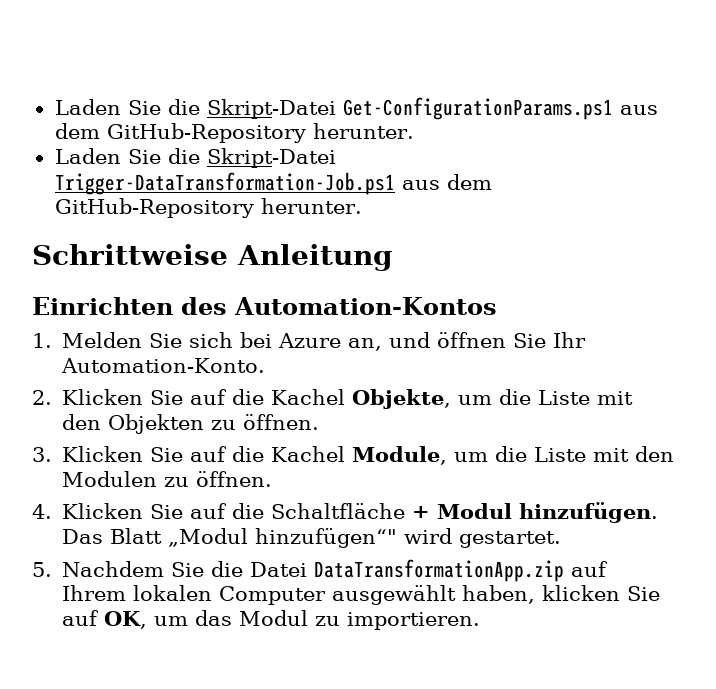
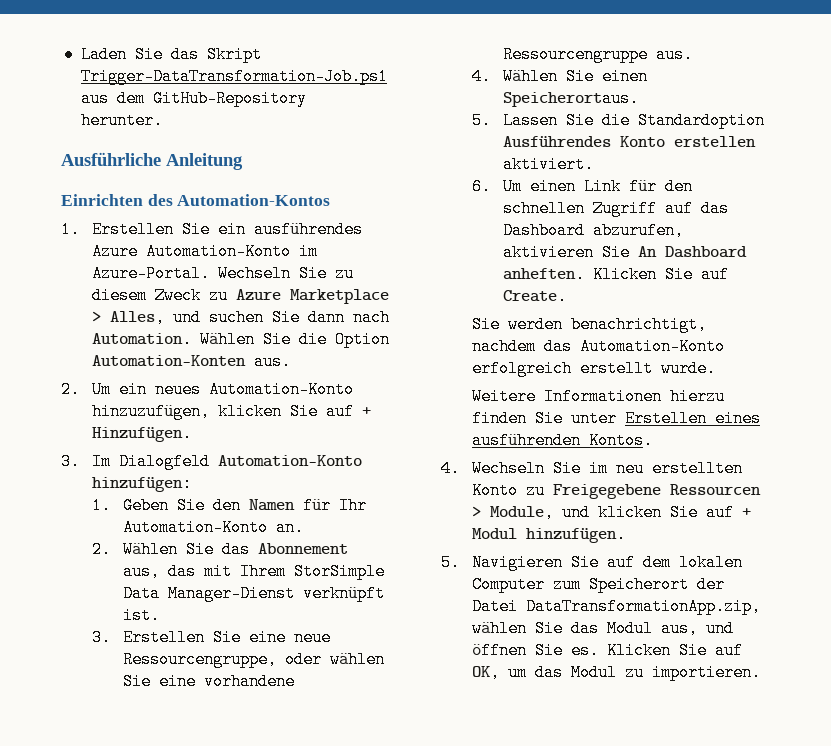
- Laden Sie die Skript-Datei Get-ConfigurationParams.ps1 aus dem GitHub-Repository herunter.
- Laden Sie die Skript-Datei Trigger-DataTransformation-Job.ps1 aus dem GitHub-Repository herunter.
+ Laden Sie das Skript Trigger-DataTransformation-Job.ps1 aus dem GitHub-Repository herunter.
- Schrittweise Anleitung
+ Ausführliche Anleitung
- 1. Melden Sie sich bei Azure an, und öffnen Sie Ihr Automation-Konto.
- 2. Klicken Sie auf die Kachel Objekte, um die Liste mit den Objekten zu öffnen.
- 3. Klicken Sie auf die Kachel Module, um die Liste mit den Modulen zu öffnen.
- 4. Klicken Sie auf die Schaltfläche + Modul hinzufügen. Das Blatt „Modul hinzufügen“" wird gestartet.
- 5. Nachdem Sie die Datei DataTransformationApp.zip auf Ihrem lokalen Computer ausgewählt haben, klicken Sie auf OK, um das Modul zu importieren.
+ 1. Erstellen Sie ein ausführendes Azure Automation-Konto im Azure-Portal. Wechseln Sie zu diesem Zweck zu Azure Marketplace > Alles, und suchen Sie dann nach Automation. Wählen Sie die Option Automation-Konten aus.
+ 2. Um ein neues Automation-Konto hinzuzufügen, klicken Sie auf + Hinzufügen.
+ 3. Im Dialogfeld Automation-Konto hinzufügen:
+ 1. Geben Sie den Namen für Ihr Automation-Konto an.
+ 2. Wählen Sie das Abonnement aus, das mit Ihrem StorSimple Data Manager-Dienst verknüpft ist.
+ 3. Erstellen Sie eine neue Ressourcengruppe, oder wählen Sie eine vorhandene Ressourcengruppe aus.
+ 4. Wählen Sie einen Speicherortaus.
+ 5. Lassen Sie die Standardoption Ausführendes Konto erstellen aktiviert.
+ 6. Um einen Link für den schnellen Zugriff auf das Dashboard abzurufen, aktivieren Sie An Dashboard anheften. Klicken Sie auf Create.
+ Sie werden benachrichtigt, nachdem das Automation-Konto erfolgreich erstellt wurde.
+ Weitere Informationen hierzu finden Sie unter Erstellen eines ausführenden Kontos.
+ 4. Wechseln Sie im neu erstellten Konto zu Freigegebene Ressourcen > Module, und klicken Sie auf + Modul hinzufügen.
+ 5. Navigieren Sie auf dem lokalen Computer zum Speicherort der Datei DataTransformationApp.zip, wählen Sie das Modul aus, und öffnen Sie es. Klicken Sie auf OK, um das Modul zu importieren.

